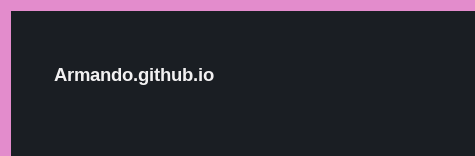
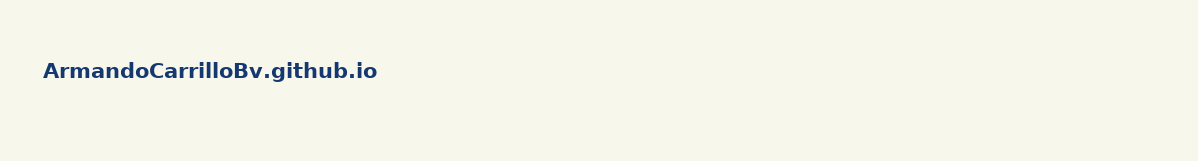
- Armando.github.io
+ ArmandoCarrilloBv.github.io

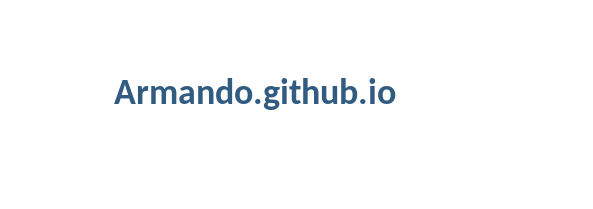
- ArmandoCarrilloBv.github.io
+ Armando.github.io

